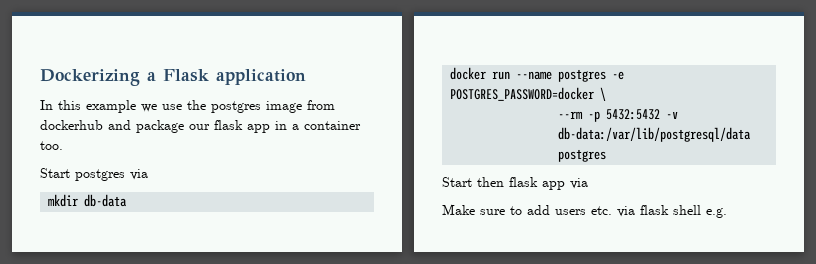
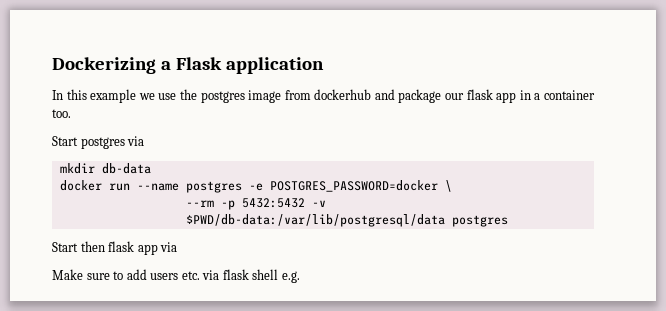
- --rm -p 5432:5432 -v db-data:/var/lib/postgresql/data postgres
+ --rm -p 5432:5432 -v $PWD/db-data:/var/lib/postgresql/data postgres

